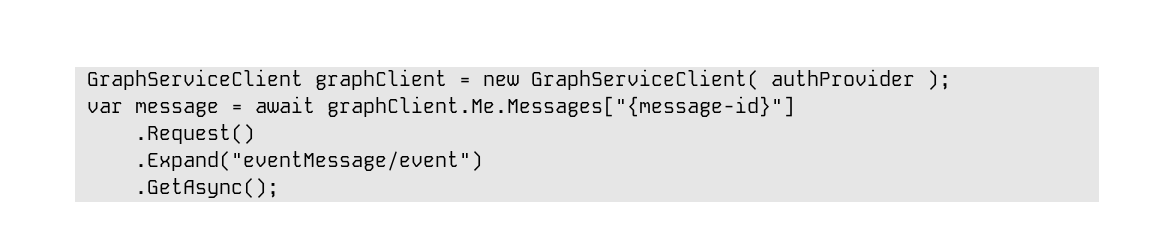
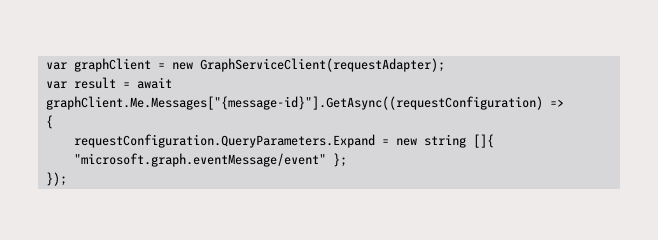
- GraphServiceClient graphClient = new GraphServiceClient( authProvider );
- var message = await graphClient.Me.Messages["{message-id}"]
- .Request()
- .Expand("eventMessage/event")
- .GetAsync();
+ var graphClient = new GraphServiceClient(requestAdapter);
+ var result = await graphClient.Me.Messages["{message-id}"].GetAsync((requestConfiguration) =>
+ {
+ requestConfiguration.QueryParameters.Expand = new string []{ "microsoft.graph.eventMessage/event" };
+ });

